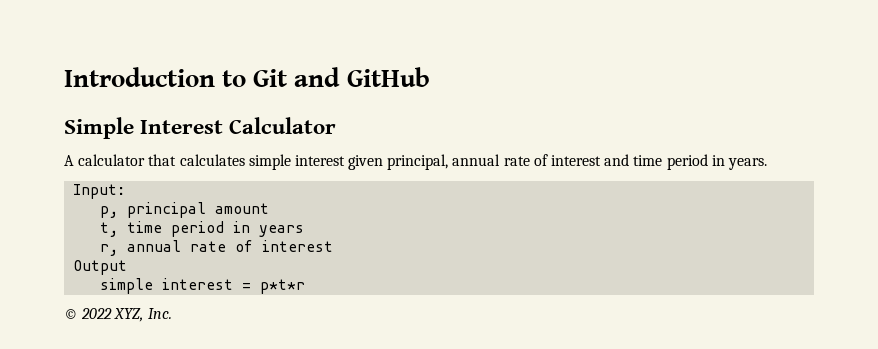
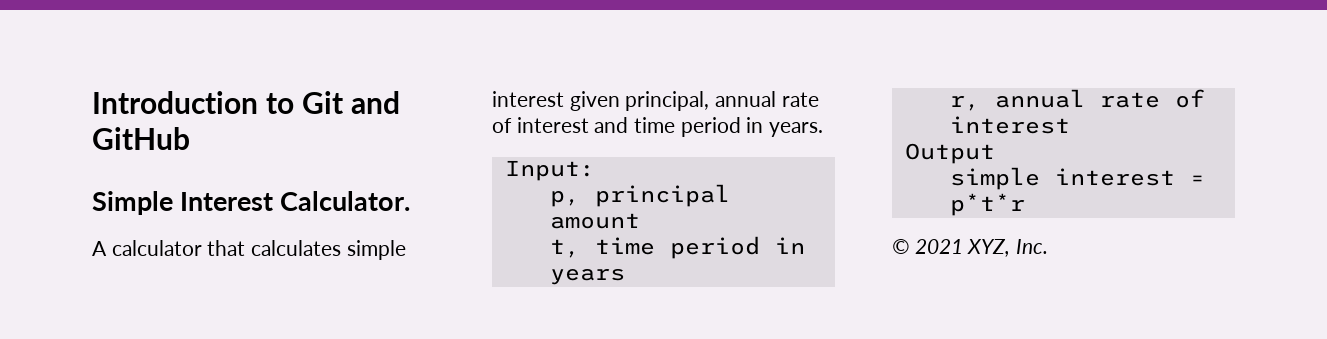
- Simple Interest Calculator
+ Simple Interest Calculator.
- © 2022 XYZ, Inc.
+ © 2021 XYZ, Inc.

